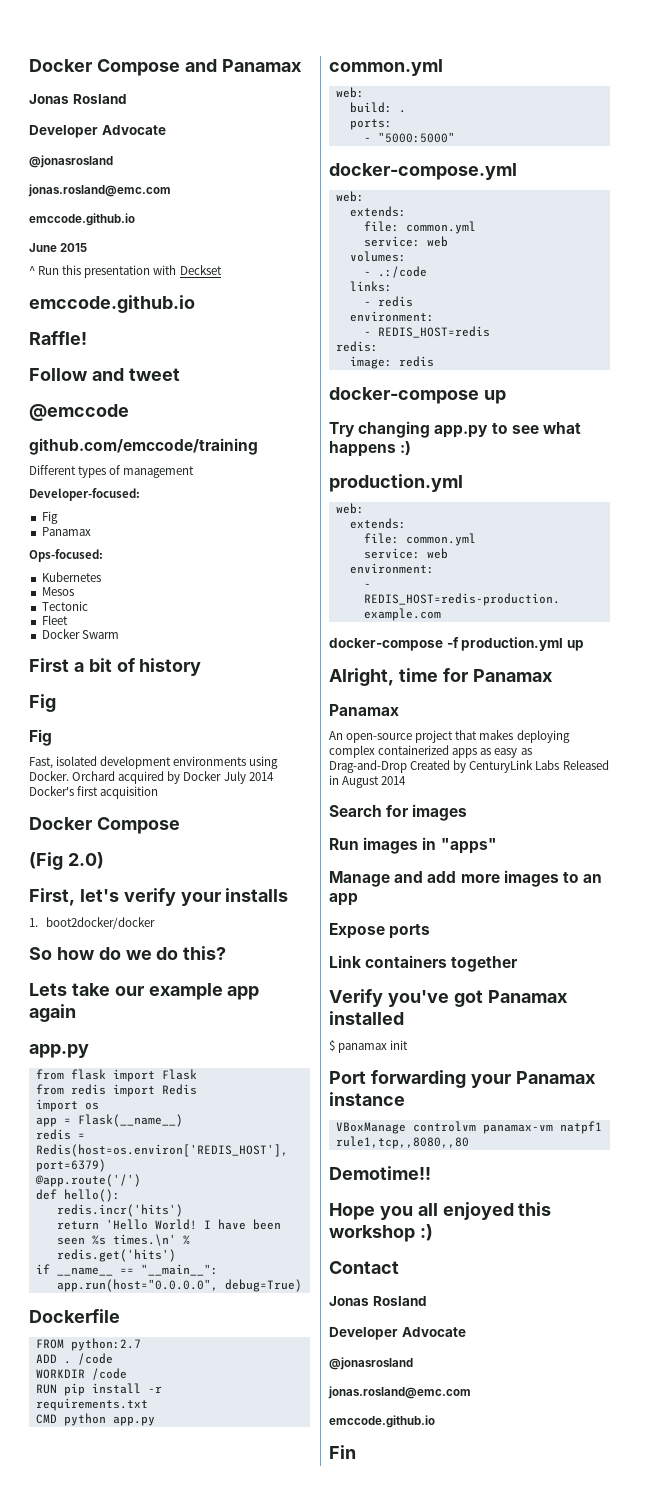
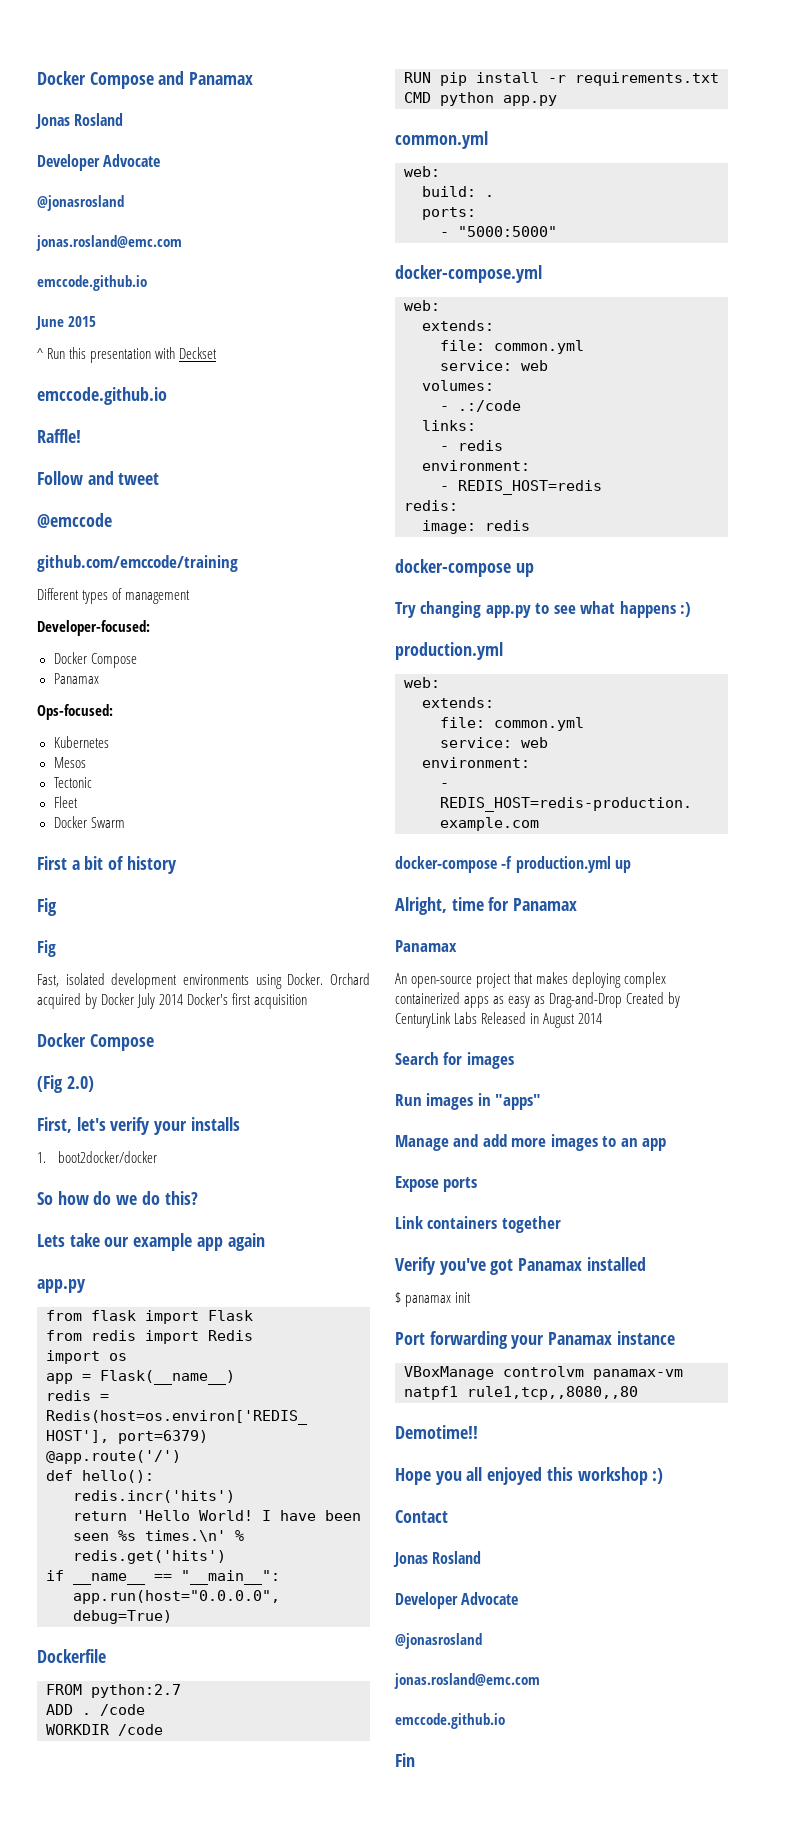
  Developer-focused:
- Fig
+ Docker Compose
- RUN pip install -r
- requirements.txt
+ RUN pip install -r requirements.txt

